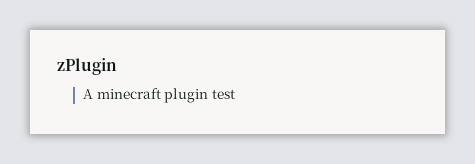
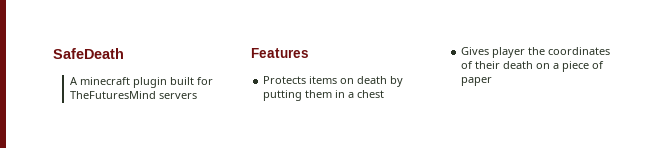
- zPlugin
+ SafeDeath
- A minecraft plugin test
+ A minecraft plugin built for TheFuturesMind servers
+ Features
+ Protects items on death by putting them in a chest
+ Gives player the coordinates of their death on a piece of paper

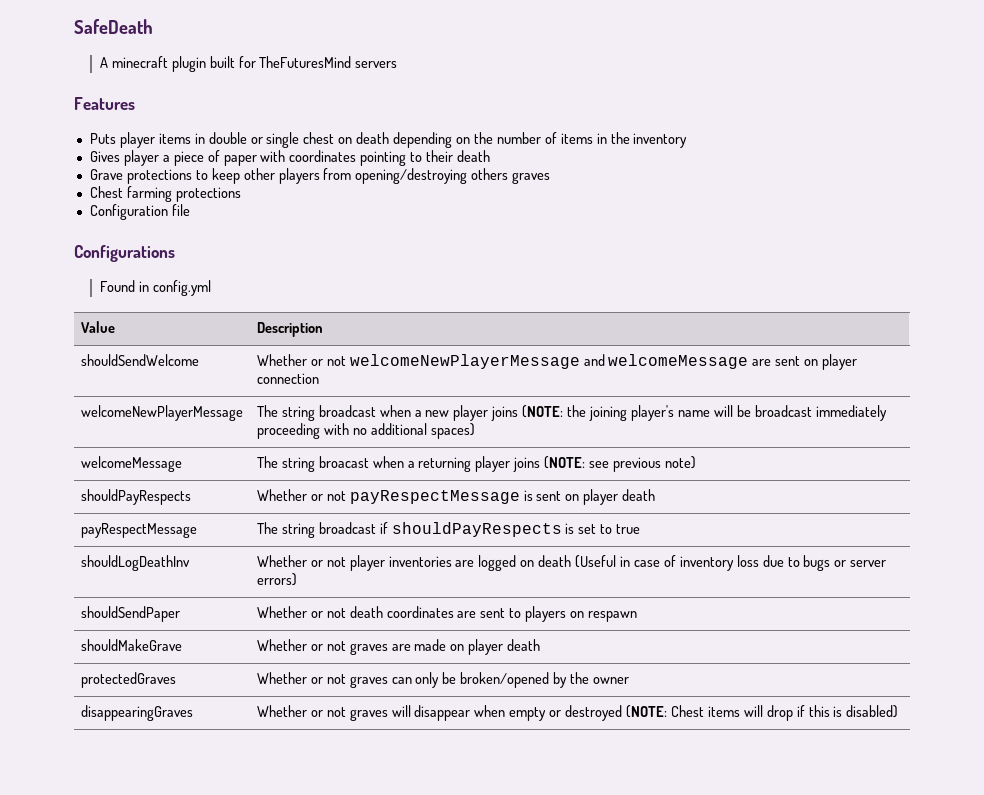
- Protects items on death by putting them in a chest
- Gives player the coordinates of their death on a piece of paper
+ Puts player items in double or single chest on death depending on the number of items in the inventory
+ Gives player a piece of paper with coordinates pointing to their death
+ Grave protections to keep other players from opening/destroying others graves
+ Chest farming protections
+ Configuration file
+ Configurations
+ Found in config.yml
+ Value | Description
+ shouldSendWelcome | Whether or not welcomeNewPlayerMessage and welcomeMessage are sent on player connection
+ welcomeNewPlayerMessage | The string broadcast when a new player joins (NOTE: the joining player's name will be broadcast immediately proceeding with no additional spaces)
+ welcomeMessage | The string broacast when a returning player joins (NOTE: see previous note)
+ shouldPayRespects | Whether or not payRespectMessage is sent on player death
+ payRespectMessage | The string broadcast if shouldPayRespects is set to true
+ shouldLogDeathInv | Whether or not player inventories are logged on death (Useful in case of inventory loss due to bugs or server errors)
+ shouldSendPaper | Whether or not death coordinates are sent to players on respawn
+ shouldMakeGrave | Whether or not graves are made on player death
+ protectedGraves | Whether or not graves can only be broken/opened by the owner
+ disappearingGraves | Whether or not graves will disappear when empty or destroyed (NOTE: Chest items will drop if this is disabled)

